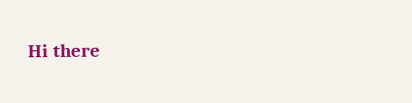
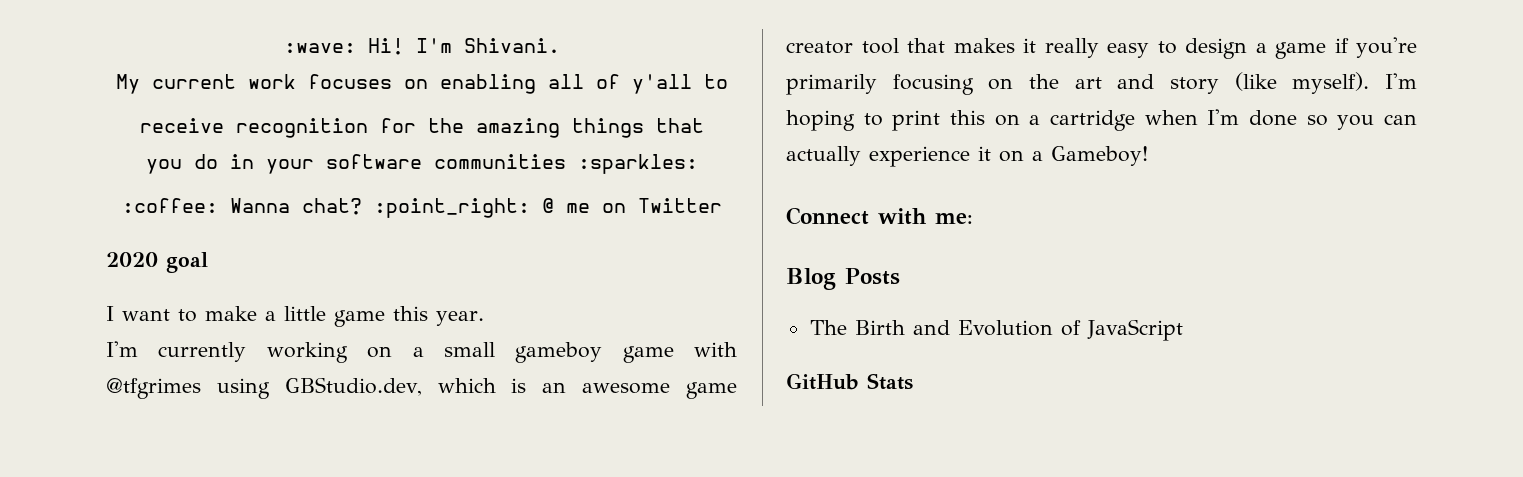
- Hi there
+ :wave: Hi! I'm Shivani.
+ My current work focuses on enabling all of y'all to
+ receive recognition for the amazing things that
+ you do in your software communities :sparkles:
+ :coffee: Wanna chat? :point_right: @ me on Twitter
+ 2020 goal
+ I want to make a little game this year.
+ I'm currently working on a small gameboy game with @tfgrimes using GBStudio.dev, which is an awesome game creator tool that makes it really easy to design a game if you're primarily focusing on the art and story (like myself). I'm hoping to print this on a cartridge when I'm done so you can actually experience it on a Gameboy!
+ Connect with me:
+ Blog Posts
+ The Birth and Evolution of JavaScript
+ GitHub Stats

